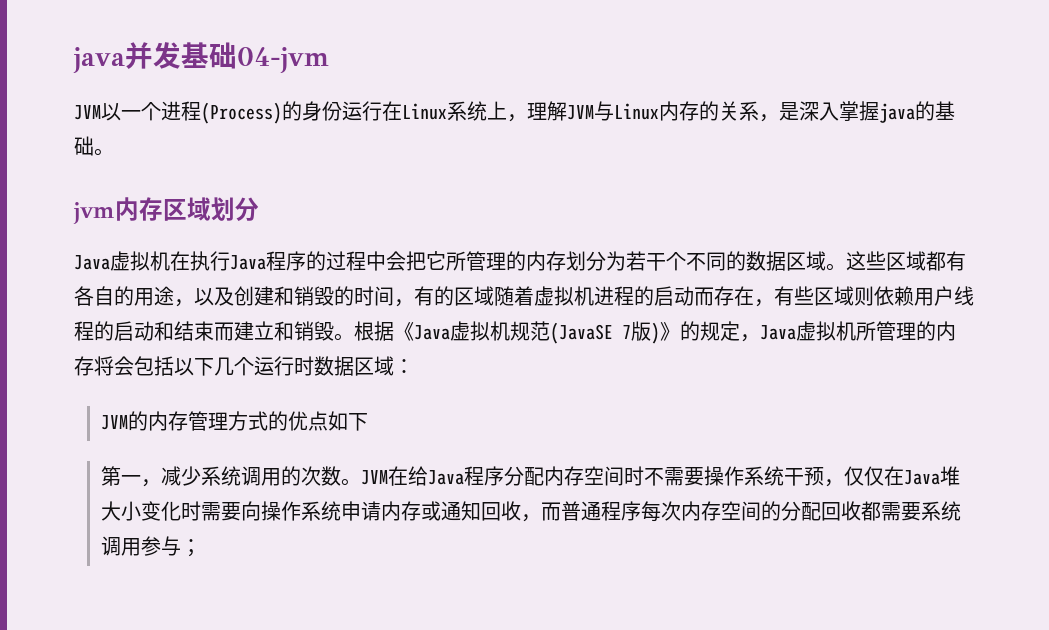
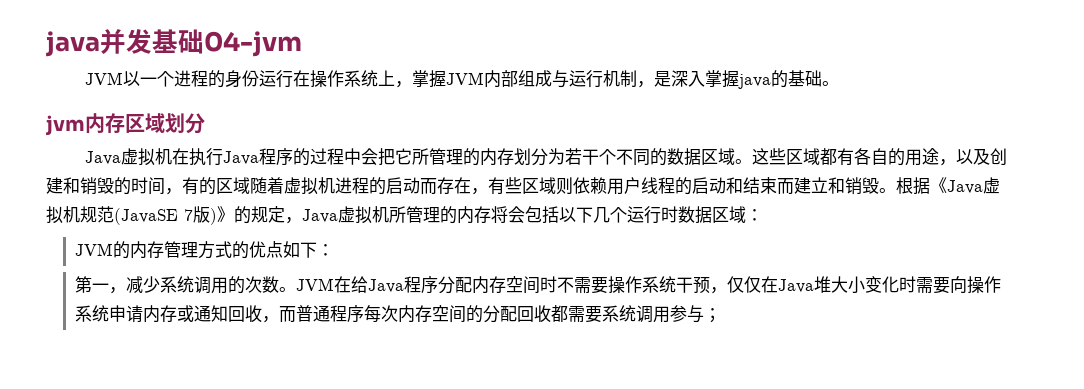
- JVM以一个进程(Process)的身份运行在Linux系统上，理解JVM与Linux内存的关系，是深入掌握java的基础。
+ JVM以一个进程的身份运行在操作系统上，掌握JVM内部组成与运行机制，是深入掌握java的基础。
- JVM的内存管理方式的优点如下
+ JVM的内存管理方式的优点如下：

